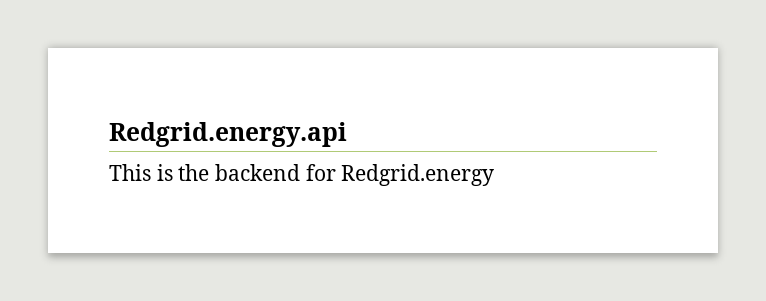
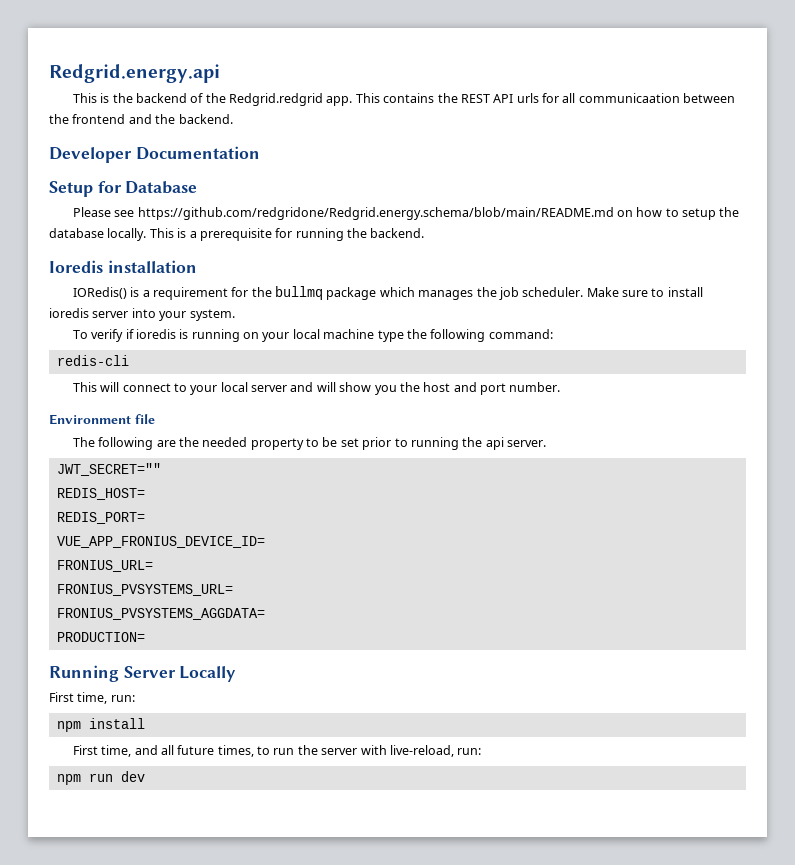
- This is the backend for Redgrid.energy
+ This is the backend of the Redgrid.redgrid app. This contains the REST API urls for all communicaation between the frontend and the backend.
+ Developer Documentation
+ Setup for Database
+ Please see https://github.com/redgridone/Redgrid.energy.schema/blob/main/README.md on how to setup the database locally. This is a prerequisite for running the backend.
+ Ioredis installation
+ IORedis() is a requirement for the bullmq package which manages the job scheduler. Make sure to install ioredis server into your system.
+ To verify if ioredis is running on your local machine type the following command:
+ redis-cli
+ This will connect to your local server and will show you the host and port number.
+ Environment file
+ The following are the needed property to be set prior to running the api server.
+ JWT_SECRET=""
+ REDIS_HOST=
+ REDIS_PORT=
+ VUE_APP_FRONIUS_DEVICE_ID=
+ FRONIUS_URL=
+ FRONIUS_PVSYSTEMS_URL=
+ FRONIUS_PVSYSTEMS_AGGDATA=
+ PRODUCTION=
+ Running Server Locally
+ First time, run:
+ npm install
+ First time, and all future times, to run the server with live-reload, run:
+ npm run dev

